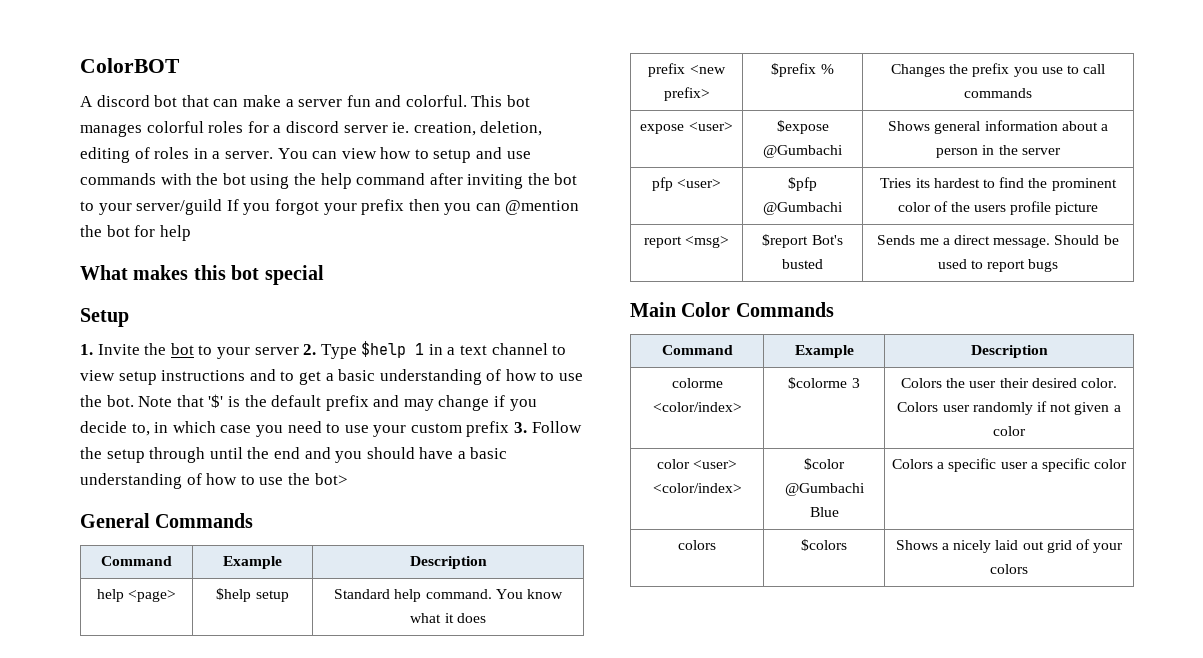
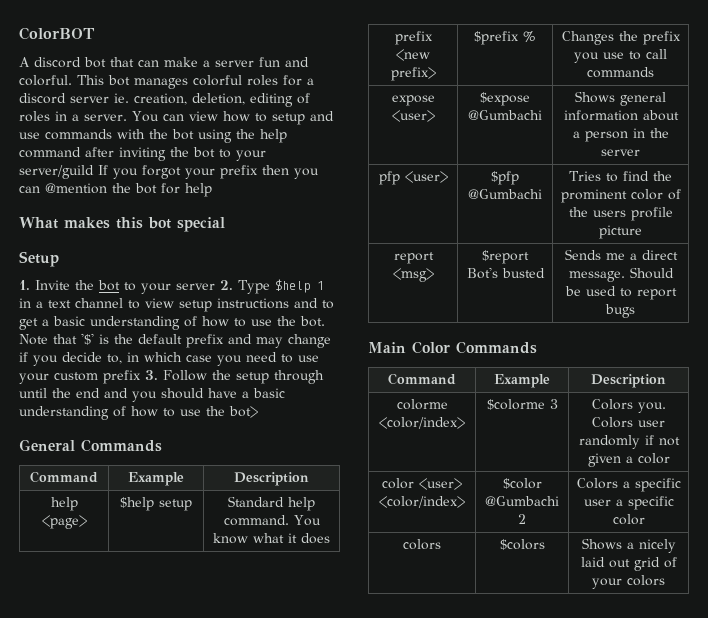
- pfp <user> | $pfp @Gumbachi | Tries its hardest to find the prominent color of the users profile picture
+ pfp <user> | $pfp @Gumbachi | Tries to find the prominent color of the users profile picture
- colorme <color/index> | $colorme 3 | Colors the user their desired color. Colors user randomly if not given a color
+ colorme <color/index> | $colorme 3 | Colors you. Colors user randomly if not given a color
- color <user> <color/index> | $color @Gumbachi Blue | Colors a specific user a specific color
+ color <user> <color/index> | $color @Gumbachi 2 | Colors a specific user a specific color

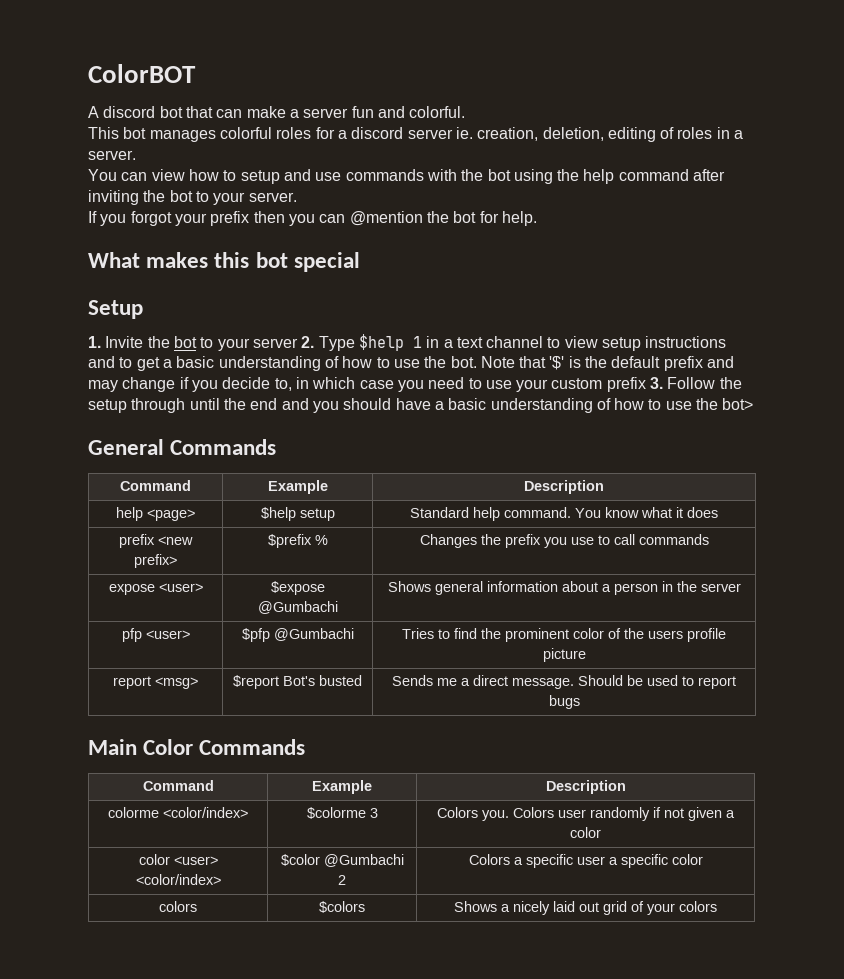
- A discord bot that can make a server fun and colorful. This bot manages colorful roles for a discord server ie. creation, deletion, editing of roles in a server. You can view how to setup and use commands with the bot using the help command after inviting the bot to your server/guild If you forgot your prefix then you can @mention the bot for help
+ A discord bot that can make a server fun and colorful.
+ This bot manages colorful roles for a discord server ie. creation, deletion, editing of roles in a server.
+ You can view how to setup and use commands with the bot using the help command after inviting the bot to your server.
+ If you forgot your prefix then you can @mention the bot for help.

